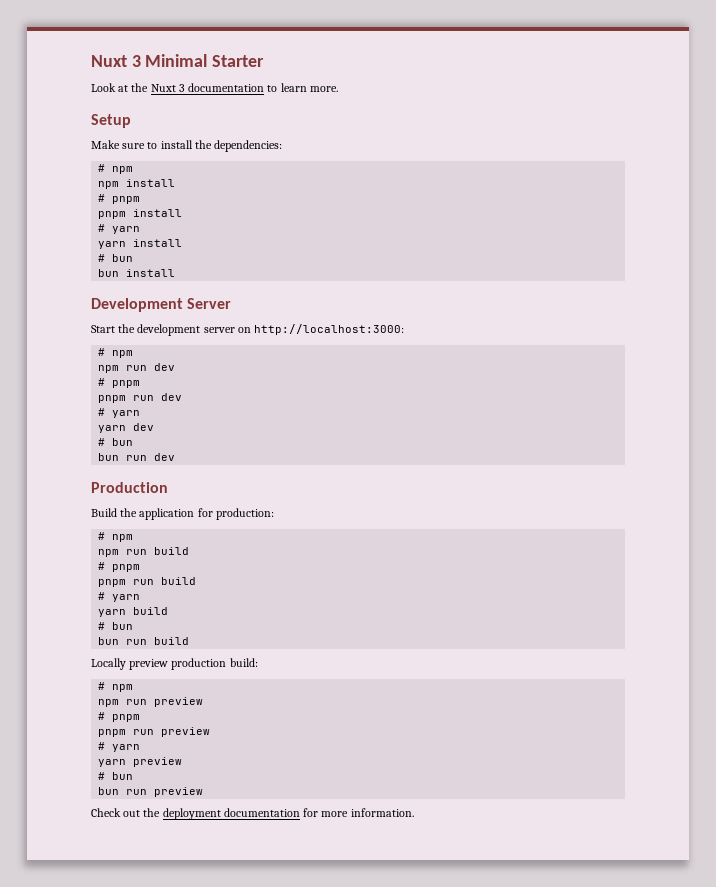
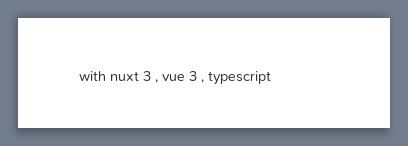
- Nuxt 3 Minimal Starter
- Look at the Nuxt 3 documentation to learn more.
- Setup
- Make sure to install the dependencies:
- # npm
- npm install
- # pnpm
- pnpm install
- # yarn
- yarn install
- # bun
- bun install
- Development Server
- Start the development server on http://localhost:3000:
- # npm
- npm run dev
- # pnpm
- pnpm run dev
- # yarn
- yarn dev
- # bun
- bun run dev
- Production
- Build the application for production:
- # npm
- npm run build
- # pnpm
- pnpm run build
- # yarn
- yarn build
- # bun
- bun run build
- Locally preview production build:
- # npm
- npm run preview
- # pnpm
- pnpm run preview
- # yarn
- yarn preview
- # bun
- bun run preview
- Check out the deployment documentation for more information.
+ with nuxt 3 , vue 3 , typescript

